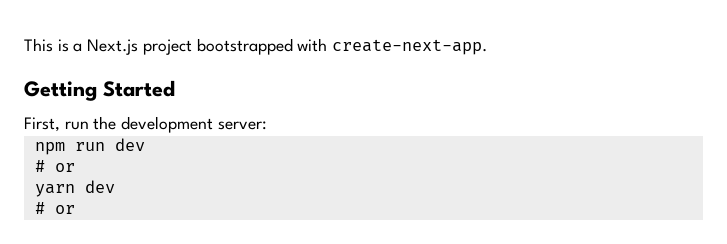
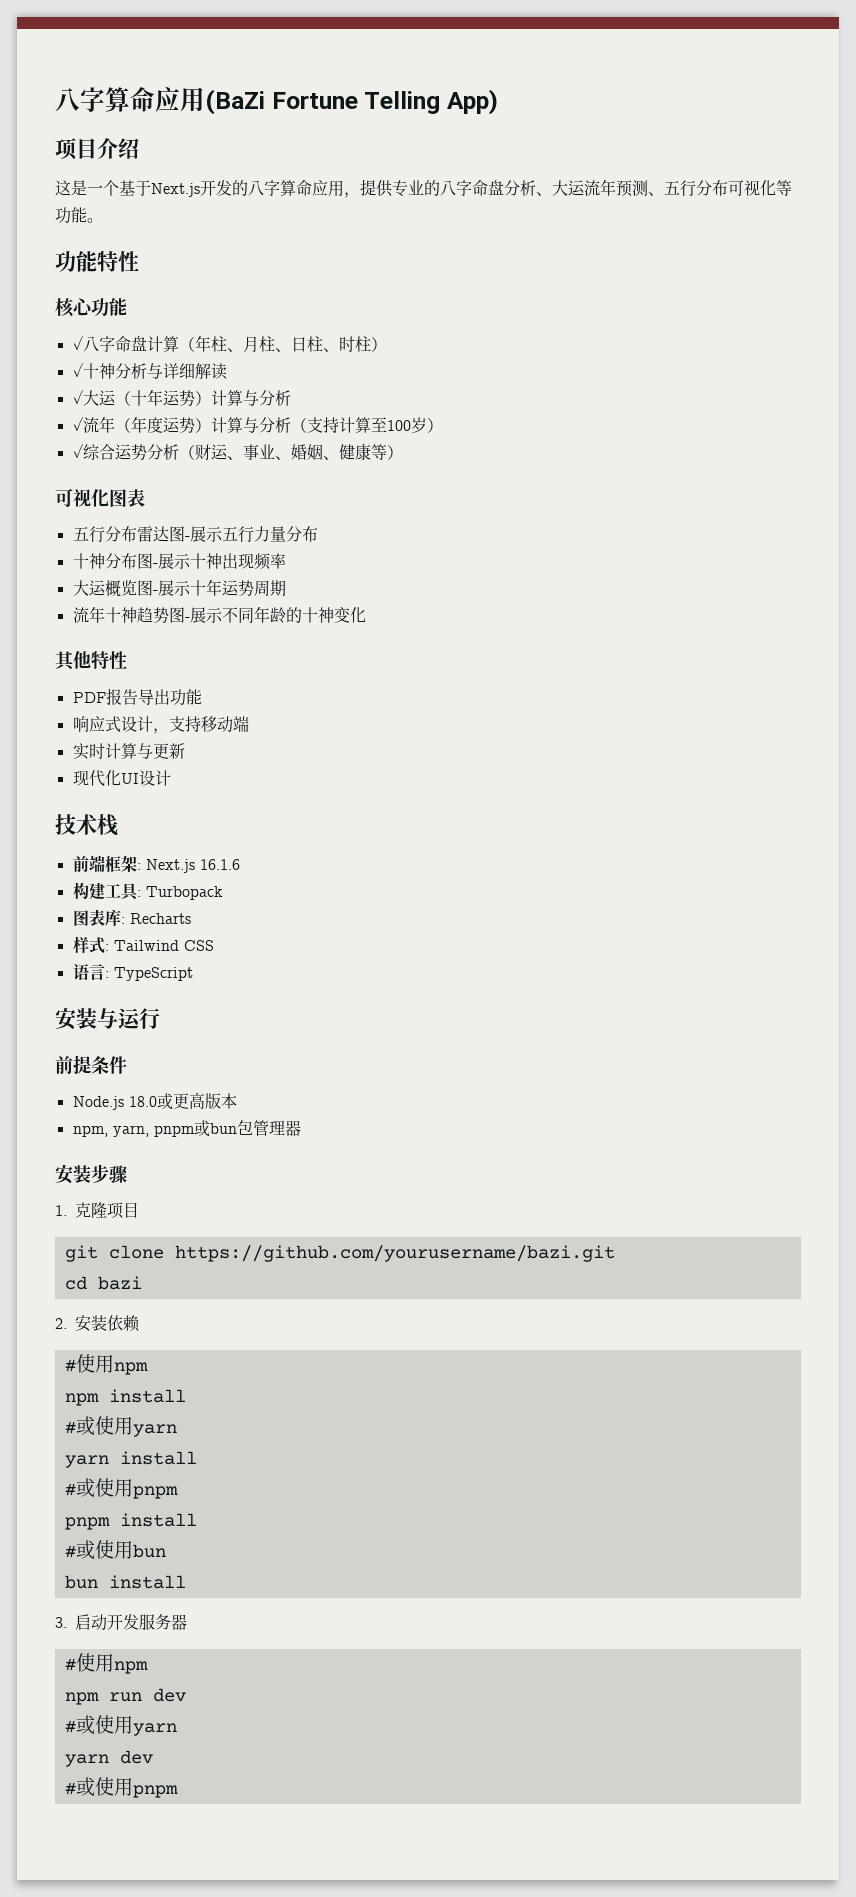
- This is a Next.js project bootstrapped with create-next-app.
- Getting Started
- First, run the development server:
+ 八字算命应用(BaZi Fortune Telling App)
+ 项目介绍
+ 这是一个基于Next.js开发的八字算命应用，提供专业的八字命盘分析、大运流年预测、五行分布可视化等功能。
+ 功能特性
+ 核心功能
+ ✓八字命盘计算（年柱、月柱、日柱、时柱）
+ ✓十神分析与详细解读
+ ✓大运（十年运势）计算与分析
+ ✓流年（年度运势）计算与分析（支持计算至100岁）
+ ✓综合运势分析（财运、事业、婚姻、健康等）
+ 可视化图表
+ 五行分布雷达图-展示五行力量分布
+ 十神分布图-展示十神出现频率
+ 大运概览图-展示十年运势周期
+ 流年十神趋势图-展示不同年龄的十神变化
+ 其他特性
+ PDF报告导出功能
+ 响应式设计，支持移动端
+ 实时计算与更新
+ 现代化UI设计
+ 技术栈
+ 前端框架: Next.js 16.1.6
+ 构建工具: Turbopack
+ 图表库: Recharts
+ 样式: Tailwind CSS
+ 语言: TypeScript
+ 安装与运行
+ 前提条件
+ Node.js 18.0或更高版本
+ npm, yarn, pnpm或bun包管理器
+ 安装步骤
+ 1.克隆项目
+ git clone https://github.com/yourusername/bazi.git
+ cd bazi
+ 2.安装依赖
+ #使用npm
+ npm install
+ #或使用yarn
+ yarn install
+ #或使用pnpm
+ pnpm install
+ #或使用bun
+ bun install
+ 3.启动开发服务器
+ #使用npm
  npm run dev
- # or
+ #或使用yarn
  yarn dev
- # or
+ #或使用pnpm

